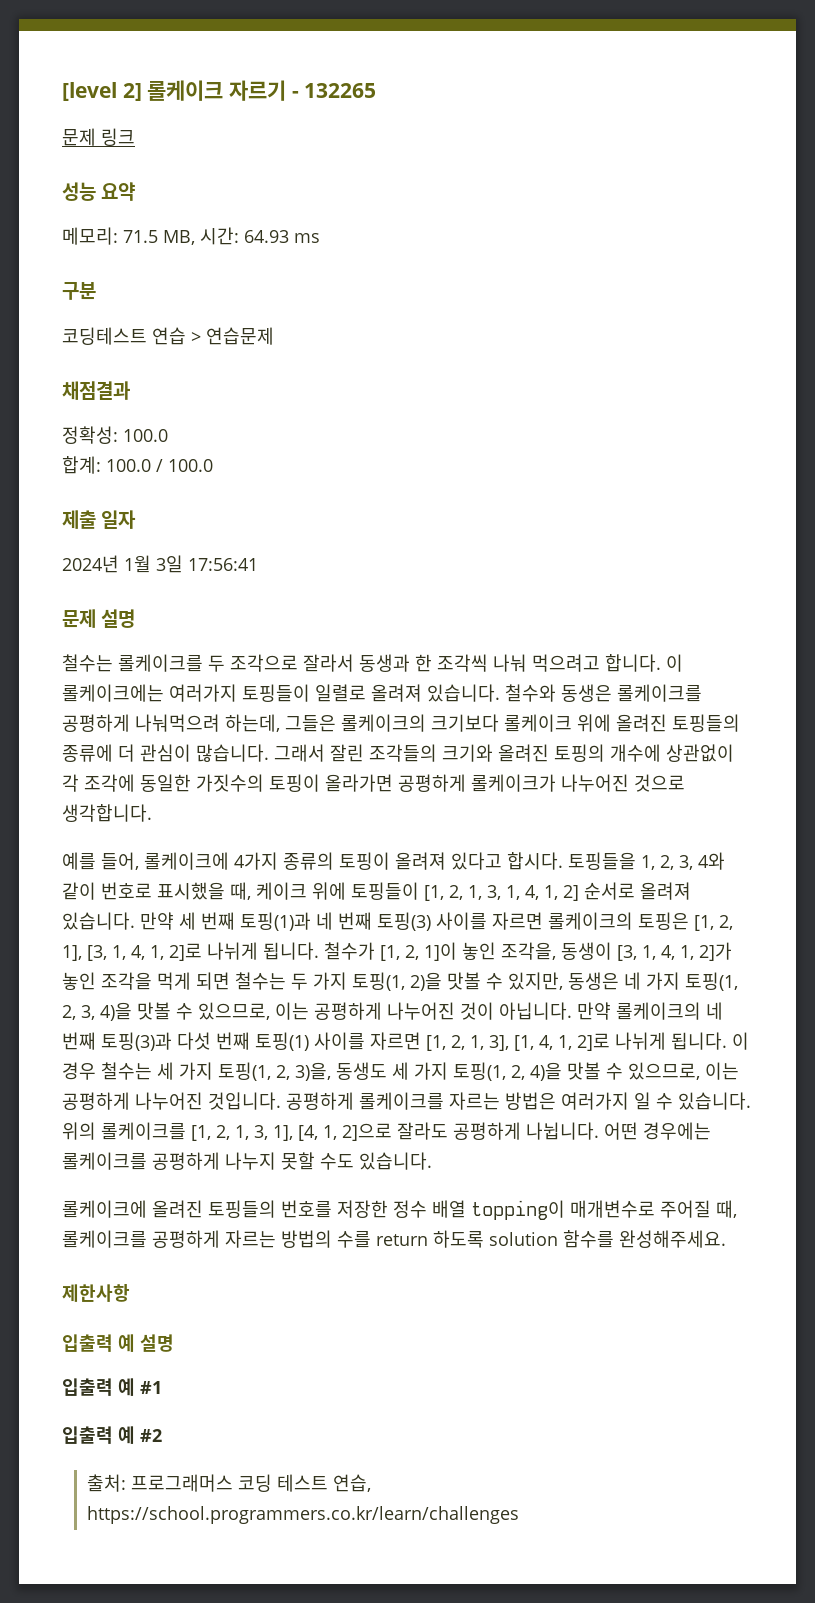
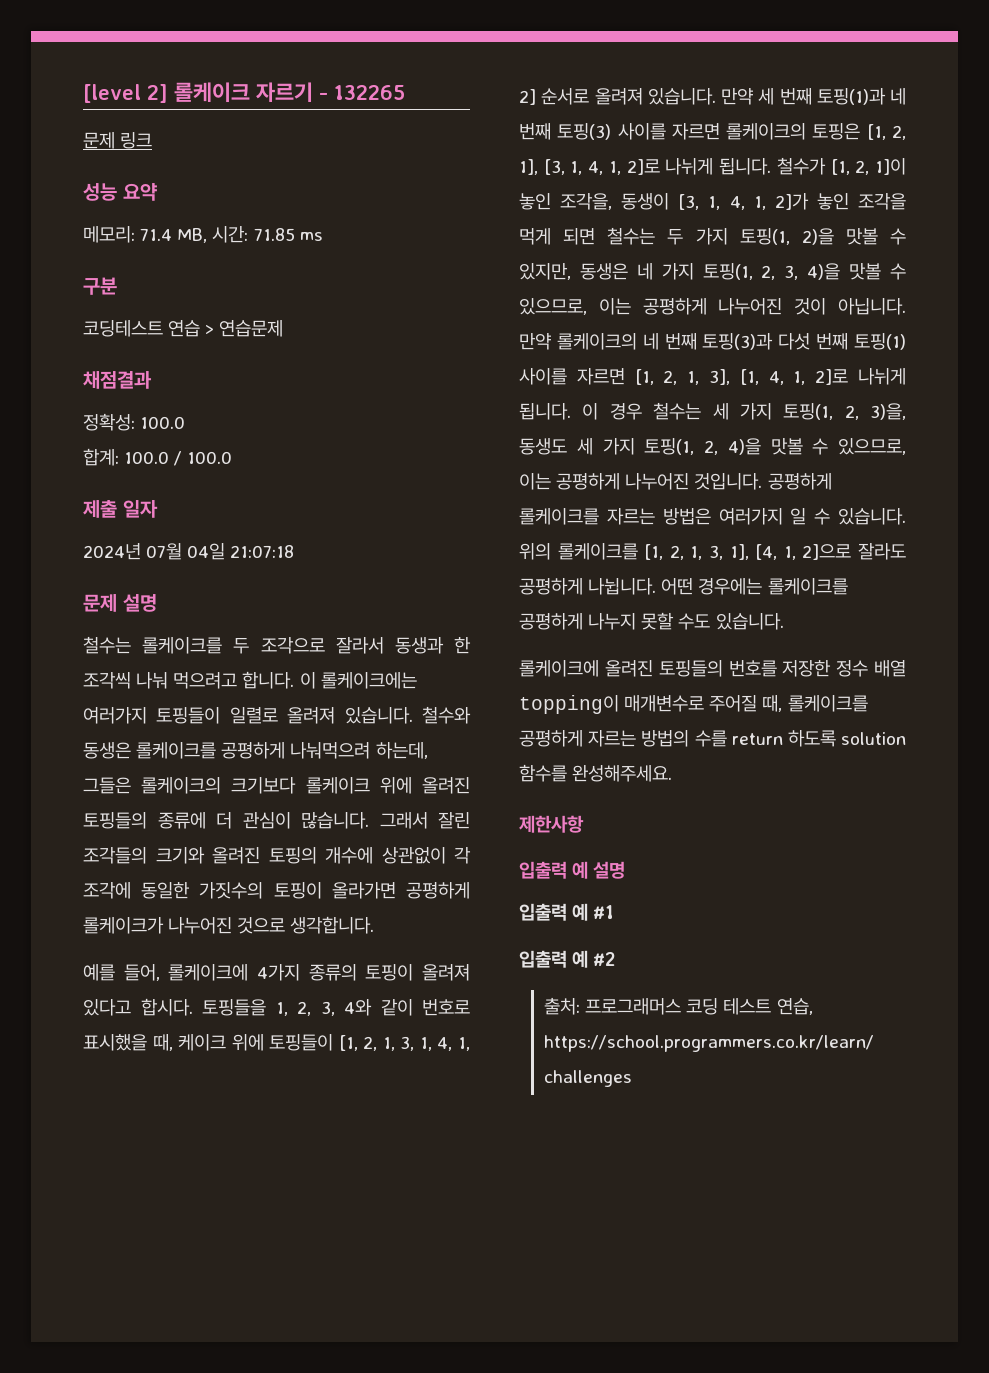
- 메모리: 71.5 MB, 시간: 64.93 ms
+ 메모리: 71.4 MB, 시간: 71.85 ms
- 2024년 1월 3일 17:56:41
+ 2024년 07월 04일 21:07:18

